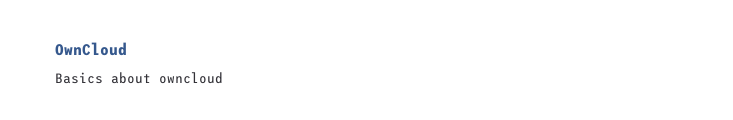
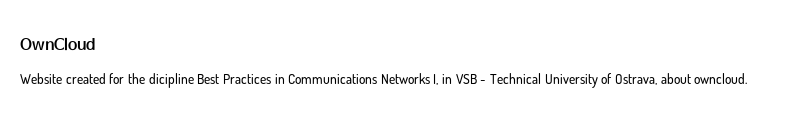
- Basics about owncloud
+ Website created for the dicipline Best Practices in Communications Networks I, in VSB - Technical University of Ostrava, about owncloud.

